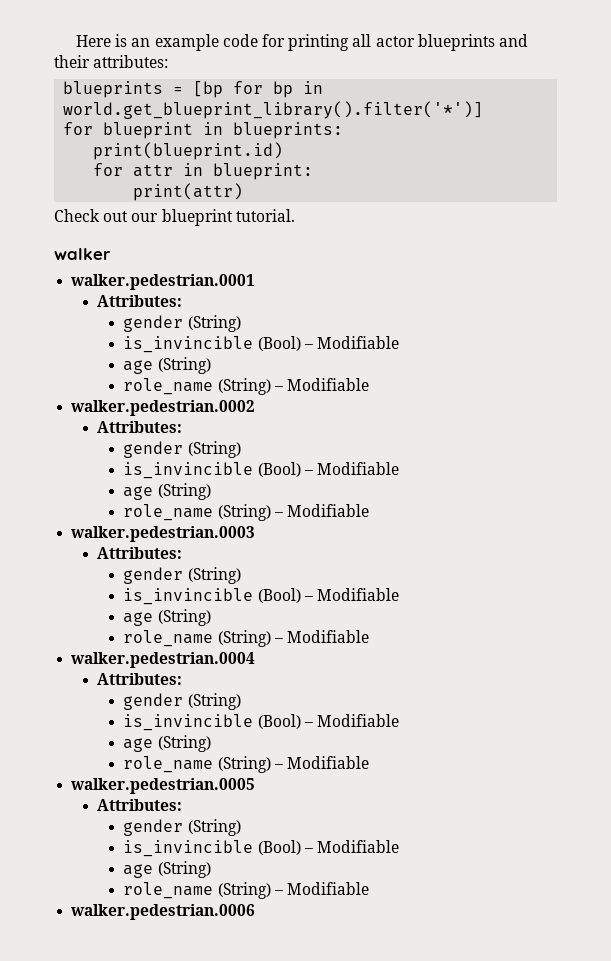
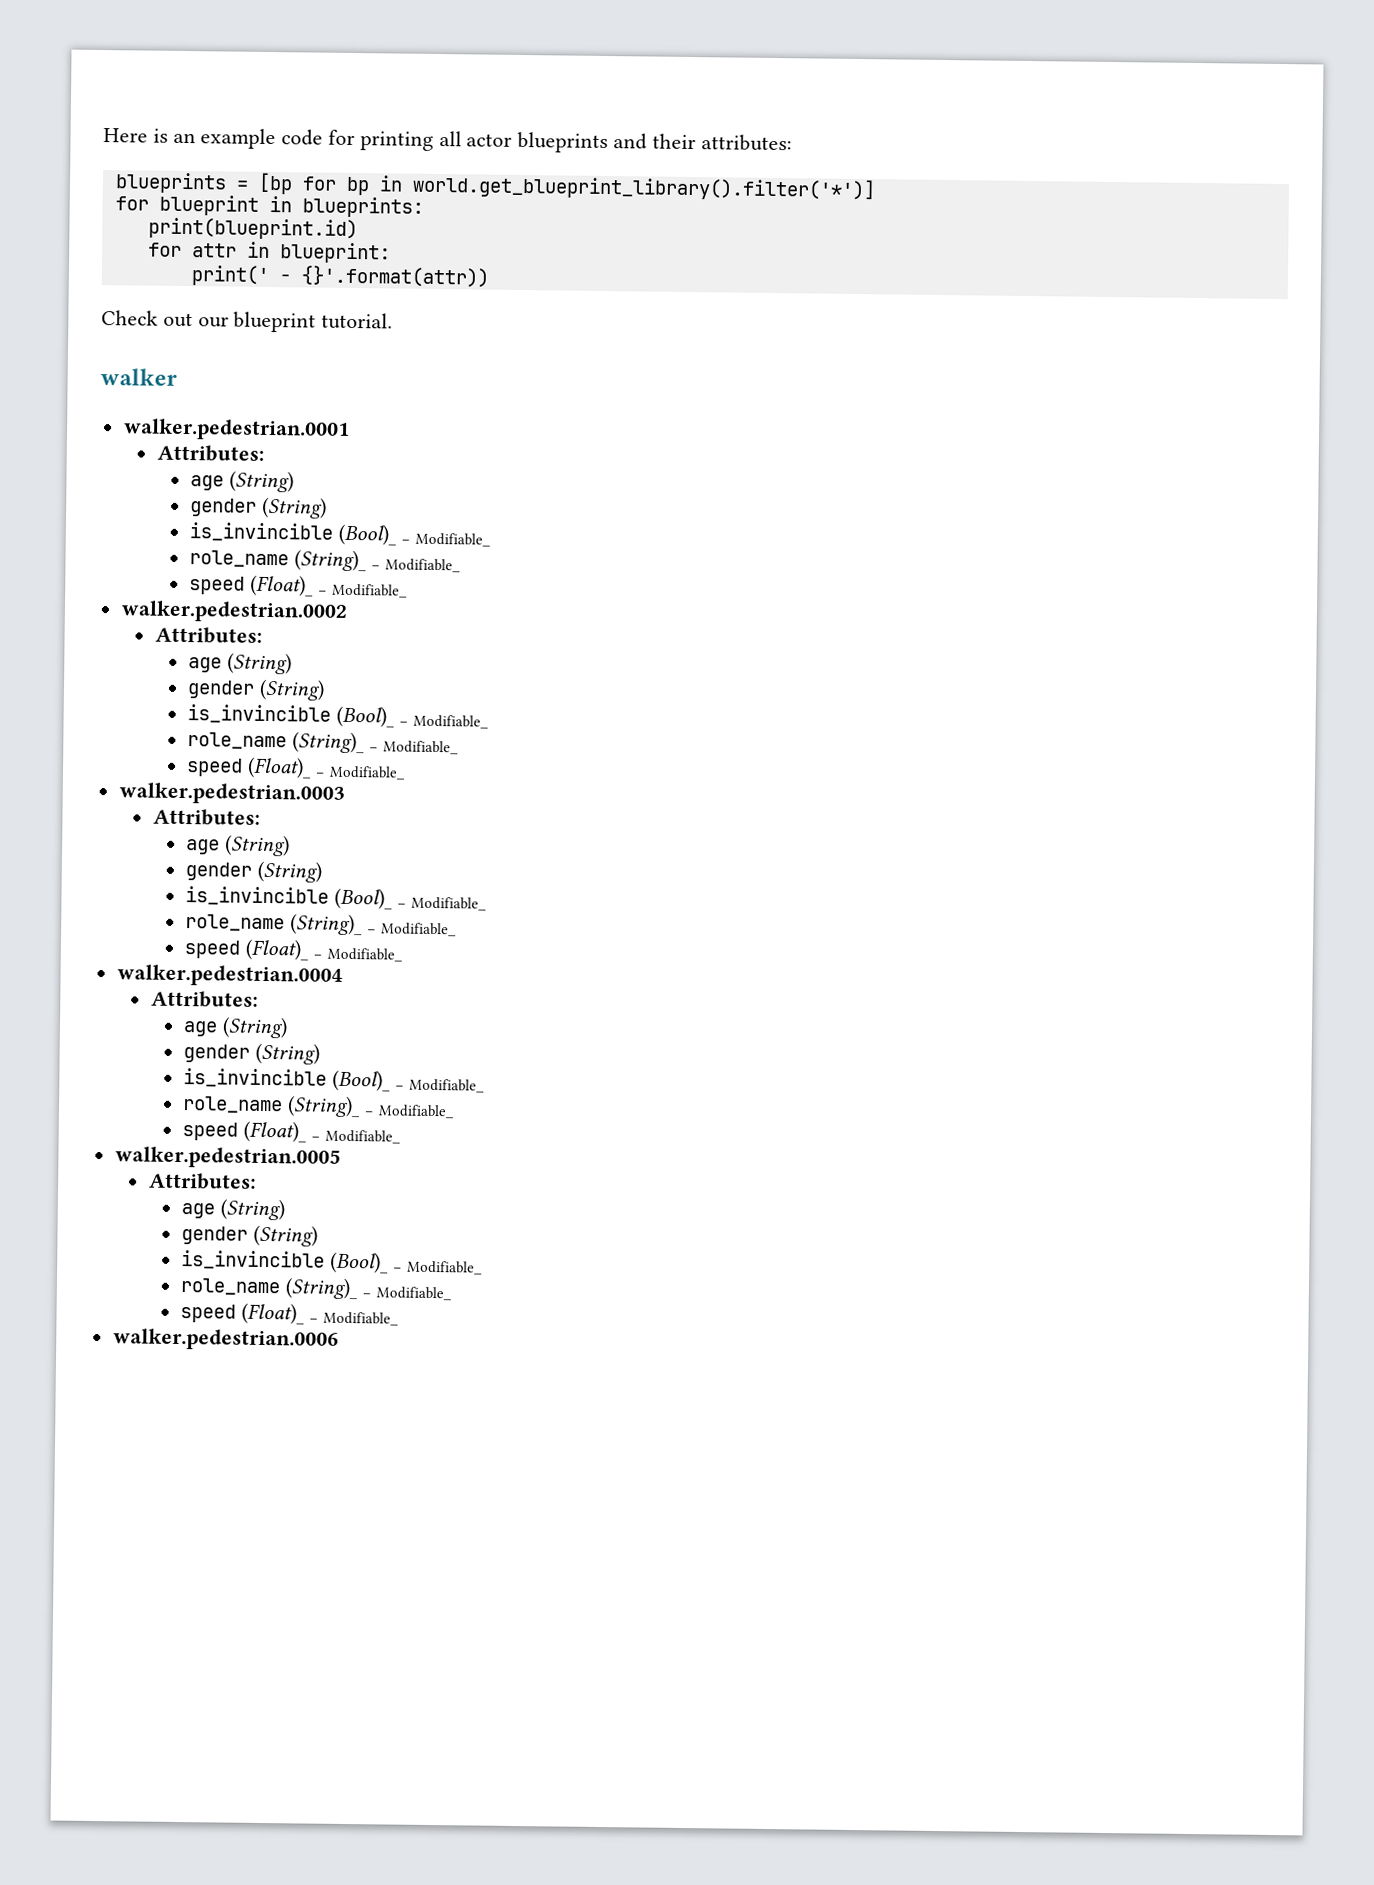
- print(attr)
+ print(' - {}'.format(attr))
  walker.pedestrian.0001
  Attributes:
+ age (String)
  gender (String)
- is_invincible (Bool) – Modifiable
- age (String)
- role_name (String) – Modifiable
+ is_invincible (Bool)_ – Modifiable_
+ role_name (String)_ – Modifiable_
+ speed (Float)_ – Modifiable_
  walker.pedestrian.0002
  Attributes:
+ age (String)
  gender (String)
- is_invincible (Bool) – Modifiable
- age (String)
- role_name (String) – Modifiable
+ is_invincible (Bool)_ – Modifiable_
+ role_name (String)_ – Modifiable_
+ speed (Float)_ – Modifiable_
  walker.pedestrian.0003
  Attributes:
+ age (String)
  gender (String)
- is_invincible (Bool) – Modifiable
- age (String)
- role_name (String) – Modifiable
+ is_invincible (Bool)_ – Modifiable_
+ role_name (String)_ – Modifiable_
+ speed (Float)_ – Modifiable_
  walker.pedestrian.0004
  Attributes:
+ age (String)
  gender (String)
- is_invincible (Bool) – Modifiable
- age (String)
- role_name (String) – Modifiable
+ is_invincible (Bool)_ – Modifiable_
+ role_name (String)_ – Modifiable_
+ speed (Float)_ – Modifiable_
  walker.pedestrian.0005
  Attributes:
+ age (String)
  gender (String)
- is_invincible (Bool) – Modifiable
- age (String)
- role_name (String) – Modifiable
+ is_invincible (Bool)_ – Modifiable_
+ role_name (String)_ – Modifiable_
+ speed (Float)_ – Modifiable_

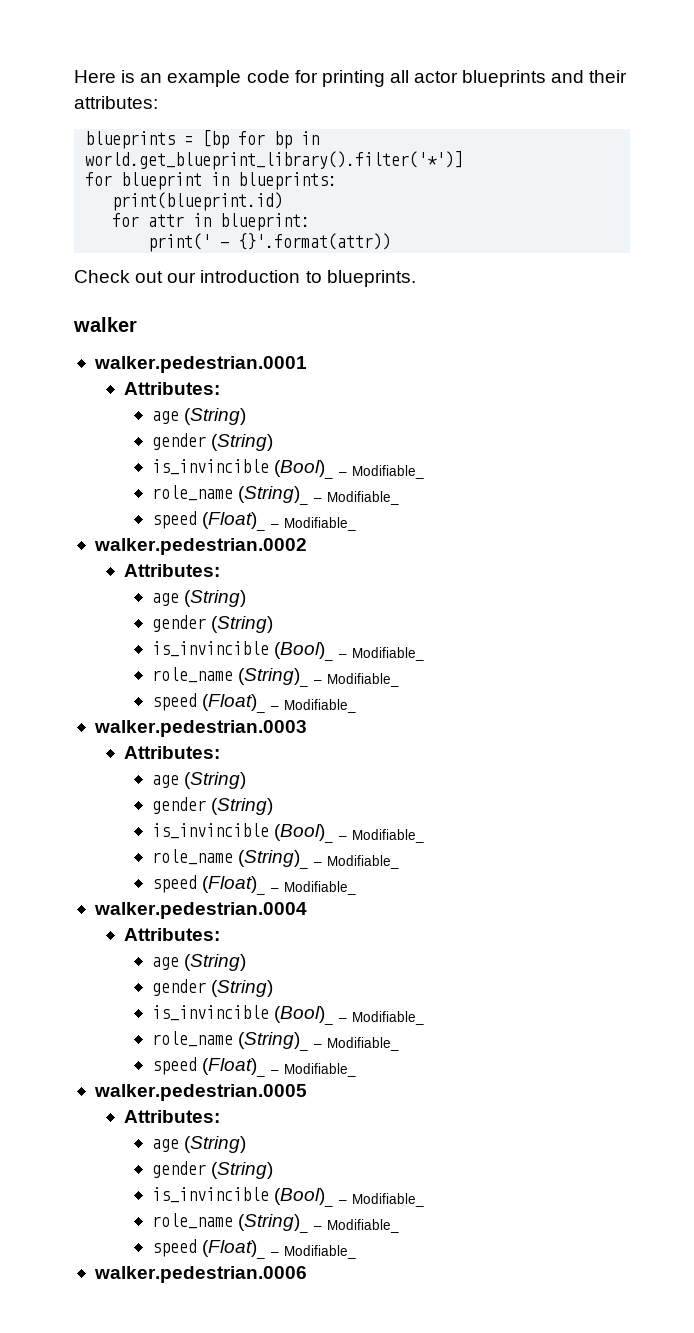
- Check out our blueprint tutorial.
+ Check out our introduction to blueprints.

